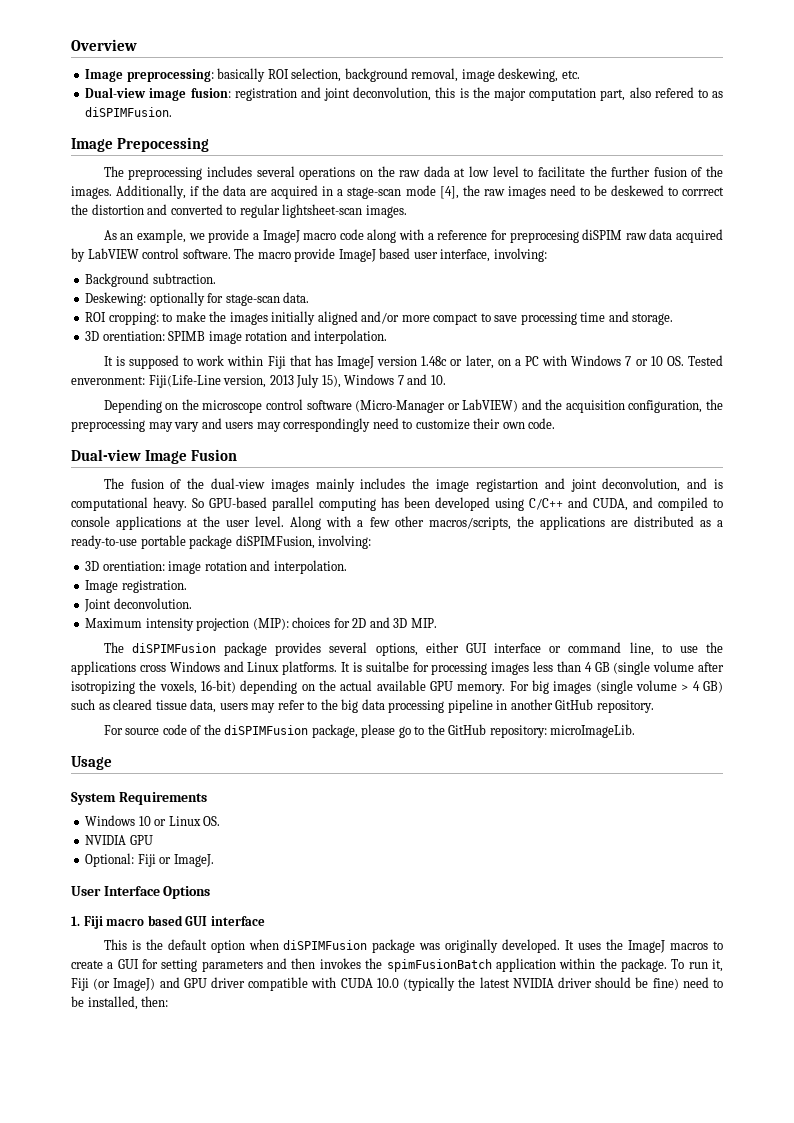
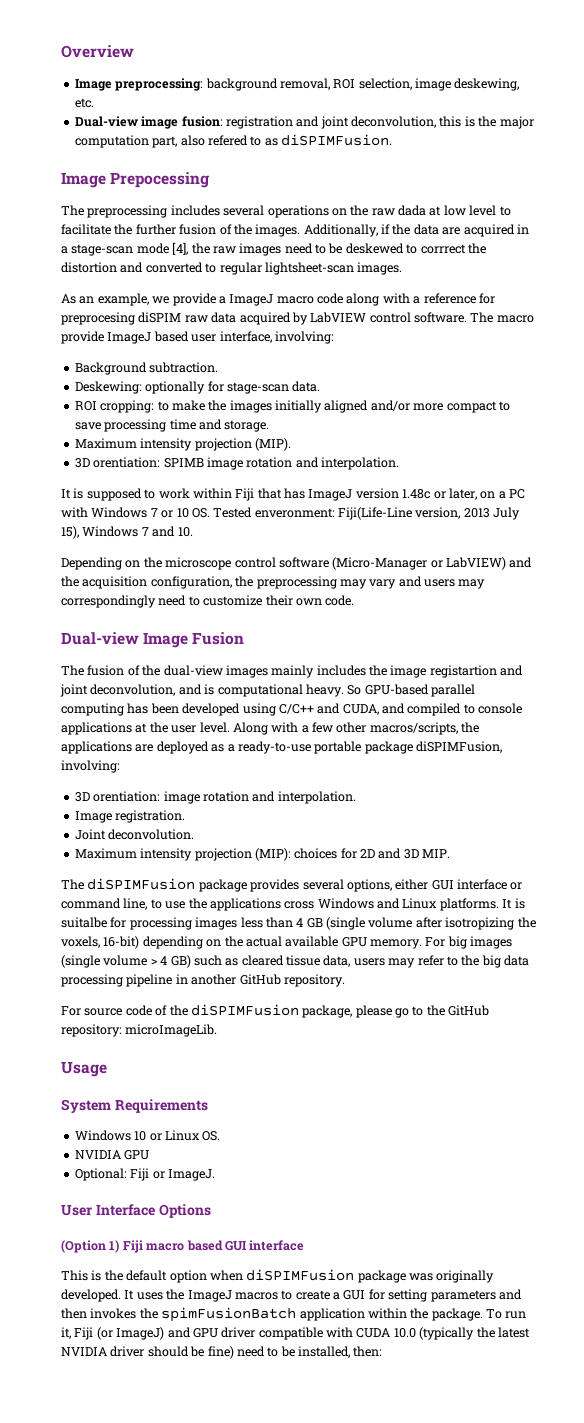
- Image preprocessing: basically ROI selection, background removal, image deskewing, etc.
+ Image preprocessing: background removal, ROI selection, image deskewing, etc.
+ Maximum intensity projection (MIP).
- Along with a few other macros/scripts, the applications are distributed as a ready-to-use portable package diSPIMFusion, involving:
+ Along with a few other macros/scripts, the applications are deployed as a ready-to-use portable package diSPIMFusion, involving:
- 1. Fiji macro based GUI interface
+ (Option 1) Fiji macro based GUI interface

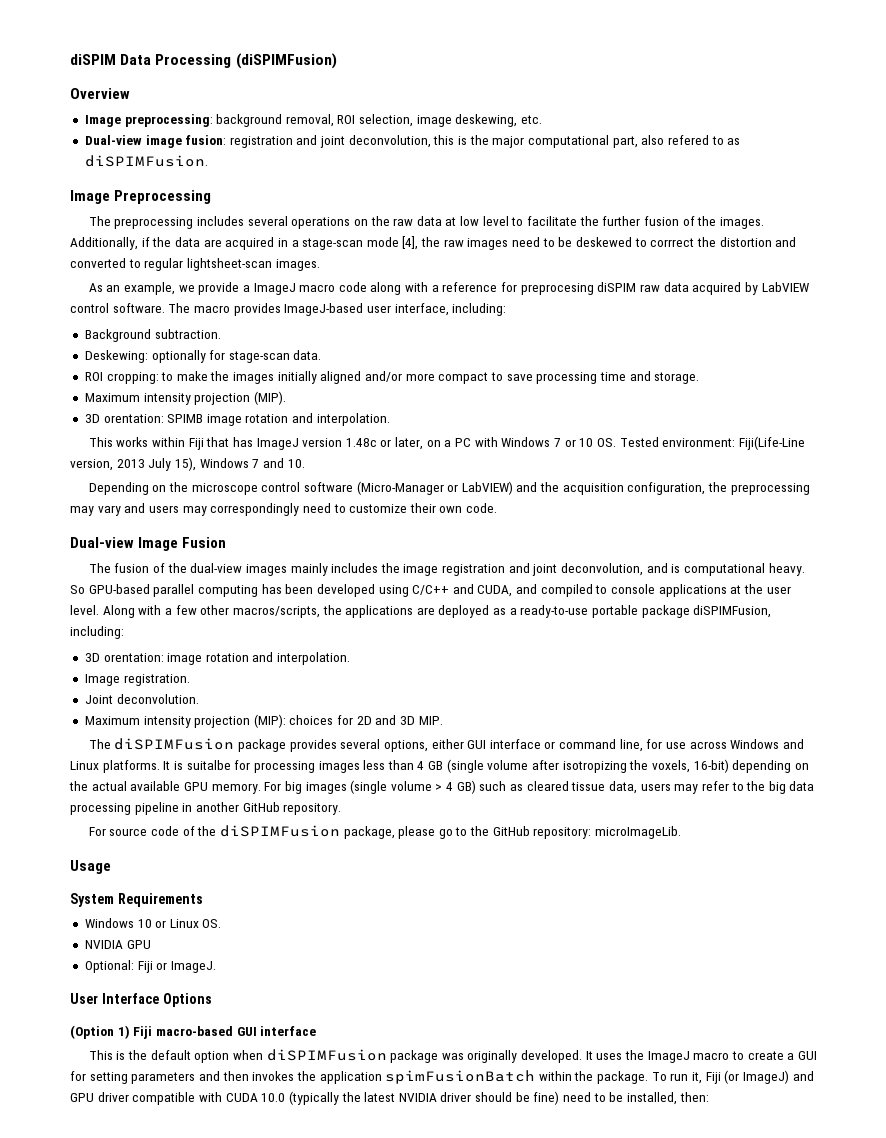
+ diSPIM Data Processing (diSPIMFusion)
- Dual-view image fusion: registration and joint deconvolution, this is the major computation part, also refered to as diSPIMFusion.
+ Dual-view image fusion: registration and joint deconvolution, this is the major computational part, also refered to as diSPIMFusion.
- Image Prepocessing
+ Image Preprocessing
- The preprocessing includes several operations on the raw dada at low level to facilitate the further fusion of the images.
+ The preprocessing includes several operations on the raw data at low level to facilitate the further fusion of the images.
- The macro provide ImageJ based user interface, involving:
+ The macro provides ImageJ-based user interface, including:
- 3D orentiation: SPIMB image rotation and interpolation.
+ 3D orentation: SPIMB image rotation and interpolation.
- It is supposed to work within Fiji that has ImageJ version 1.48c or later, on a PC with Windows 7 or 10 OS. Tested enveronment: Fiji(Life-Line version, 2013 July 15), Windows 7 and 10.
+ This works within Fiji that has ImageJ version 1.48c or later, on a PC with Windows 7 or 10 OS. Tested environment: Fiji(Life-Line version, 2013 July 15), Windows 7 and 10.
- The fusion of the dual-view images mainly includes the image registartion and joint deconvolution, and is computational heavy.
+ The fusion of the dual-view images mainly includes the image registration and joint deconvolution, and is computational heavy.
- Along with a few other macros/scripts, the applications are deployed as a ready-to-use portable package diSPIMFusion, involving:
- 3D orentiation: image rotation and interpolation.
+ Along with a few other macros/scripts, the applications are deployed as a ready-to-use portable package diSPIMFusion, including:
+ 3D orentation: image rotation and interpolation.
- The diSPIMFusion package provides several options, either GUI interface or command line, to use the applications cross Windows and Linux platforms.
+ The diSPIMFusion package provides several options, either GUI interface or command line, for use across Windows and Linux platforms.
- (Option 1) Fiji macro based GUI interface
+ (Option 1) Fiji macro-based GUI interface
- It uses the ImageJ macros to create a GUI for setting parameters and then invokes the spimFusionBatch application within the package.
+ It uses the ImageJ macro to create a GUI for setting parameters and then invokes the application spimFusionBatch within the package.

